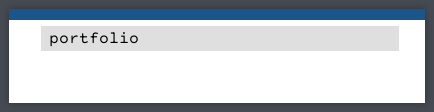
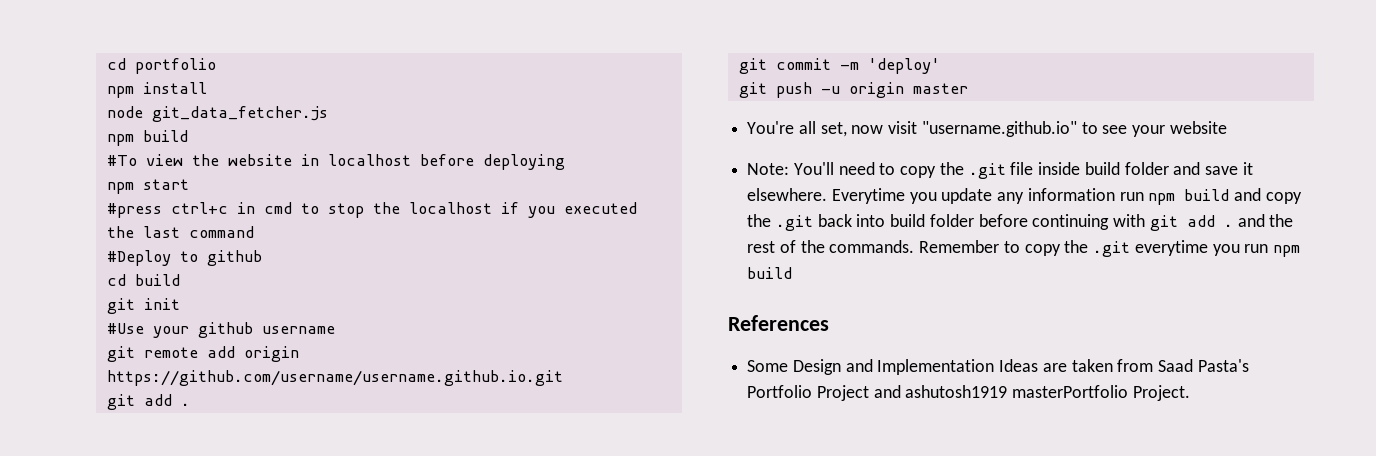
- portfolio
+ cd portfolio
+ npm install
+ node git_data_fetcher.js
+ npm build
+ #To view the website in localhost before deploying
+ npm start
+ #press ctrl+c in cmd to stop the localhost if you executed the last command
+ #Deploy to github
+ cd build
+ git init
+ #Use your github username
+ git remote add origin https://github.com/username/username.github.io.git
+ git add .
+ git commit -m 'deploy'
+ git push -u origin master
+ You're all set, now visit "username.github.io" to see your website
+ Note: You'll need to copy the .git file inside build folder and save it elsewhere. Everytime you update any information run npm build and copy the .git back into build folder before continuing with git add . and the rest of the commands. Remember to copy the .git everytime you run npm build
+ References
+ Some Design and Implementation Ideas are taken from Saad Pasta's Portfolio Project and ashutosh1919 masterPortfolio Project.

